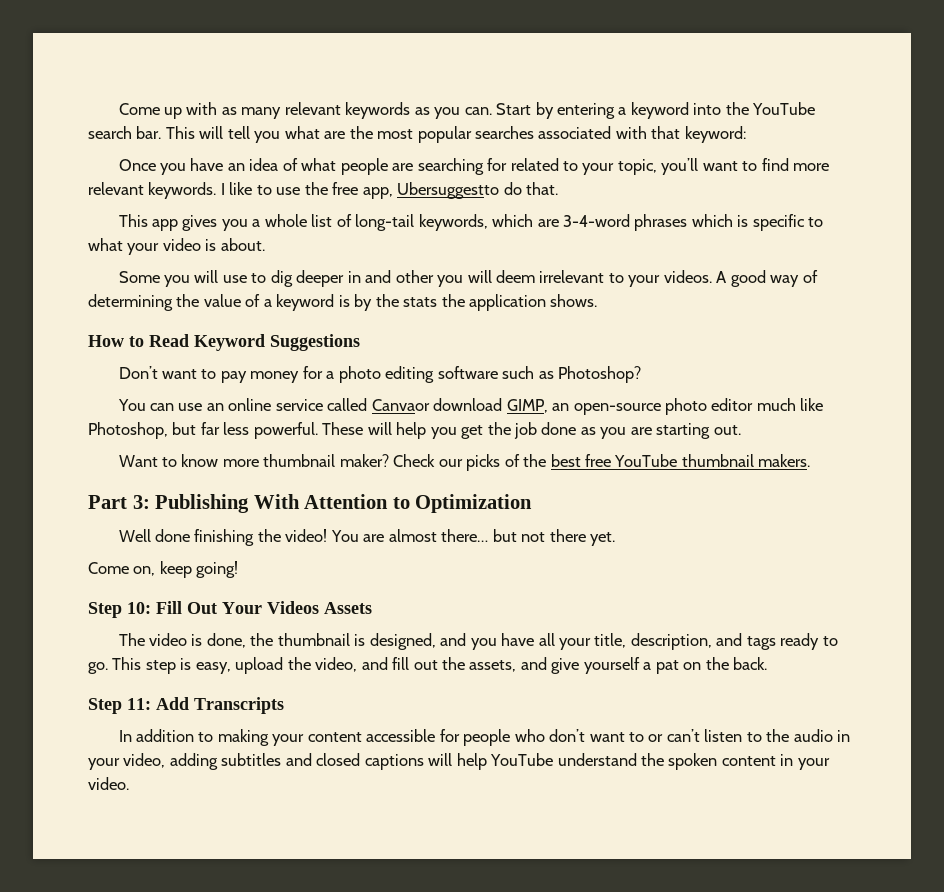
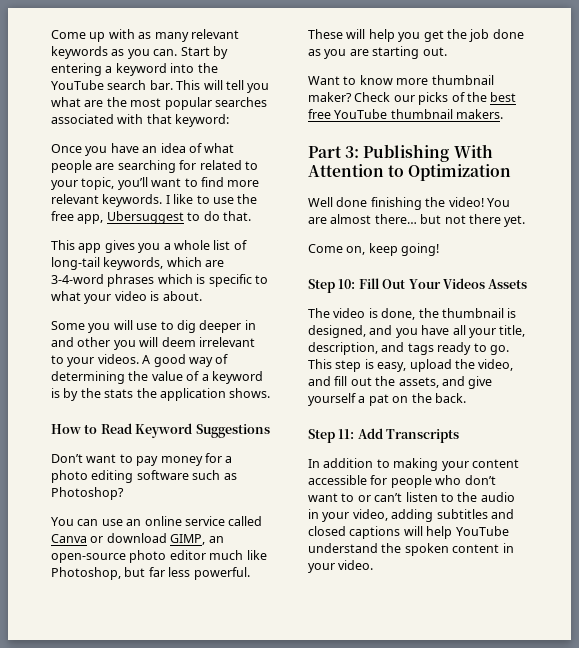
- I like to use the free app, Ubersuggestto do that.
+ I like to use the free app, Ubersuggest to do that.
- You can use an online service called Canvaor download GIMP, an open-source photo editor much like Photoshop, but far less powerful.
+ You can use an online service called Canva or download GIMP, an open-source photo editor much like Photoshop, but far less powerful.

